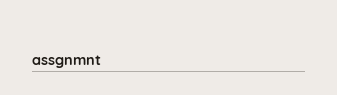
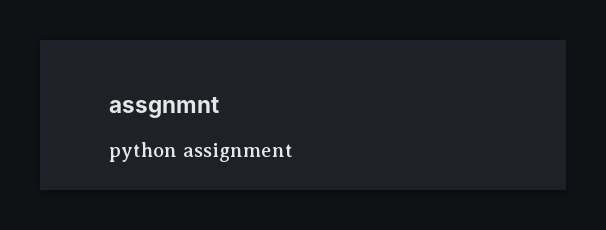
+ python assignment

